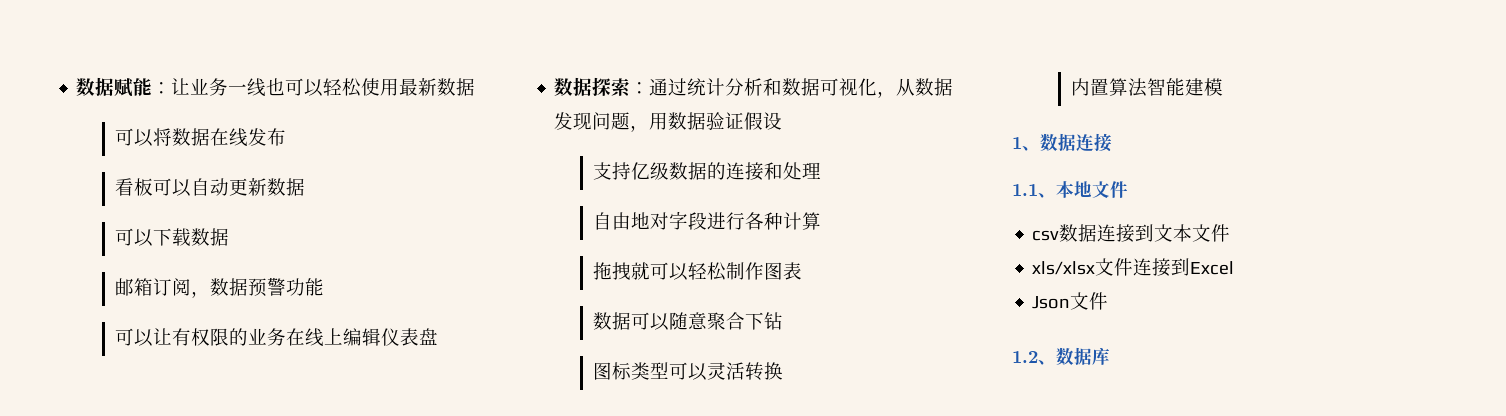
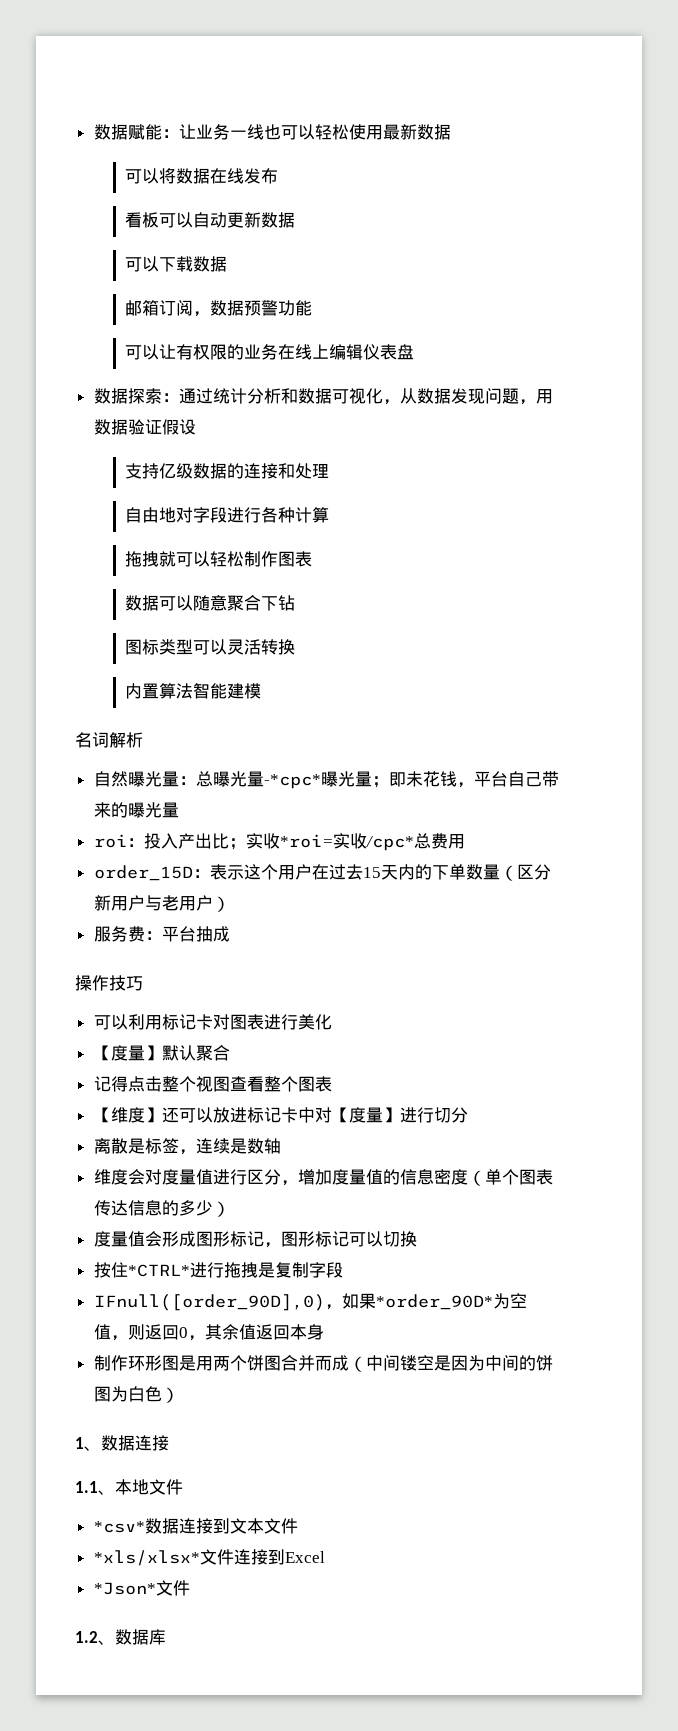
+ 名词解析
+ 自然曝光量：总曝光量-*cpc*曝光量；即未花钱，平台自己带来的曝光量
+ roi：投入产出比；实收*roi=实收/cpc*总费用
+ order_15D：表示这个用户在过去15天内的下单数量（区分新用户与老用户）
+ 服务费：平台抽成
+ 操作技巧
+ 可以利用标记卡对图表进行美化
+ 【度量】默认聚合
+ 记得点击整个视图查看整个图表
+ 【维度】还可以放进标记卡中对【度量】进行切分
+ 离散是标签，连续是数轴
+ 维度会对度量值进行区分，增加度量值的信息密度（单个图表传达信息的多少）
+ 度量值会形成图形标记，图形标记可以切换
+ 按住*CTRL*进行拖拽是复制字段
+ IFnull([order_90D],0)，如果*order_90D*为空值，则返回0，其余值返回本身
+ 制作环形图是用两个饼图合并而成（中间镂空是因为中间的饼图为白色）
- csv数据连接到文本文件
+ *csv*数据连接到文本文件
- xls/xlsx文件连接到Excel
+ *xls/xlsx*文件连接到Excel
- Json文件
+ *Json*文件

